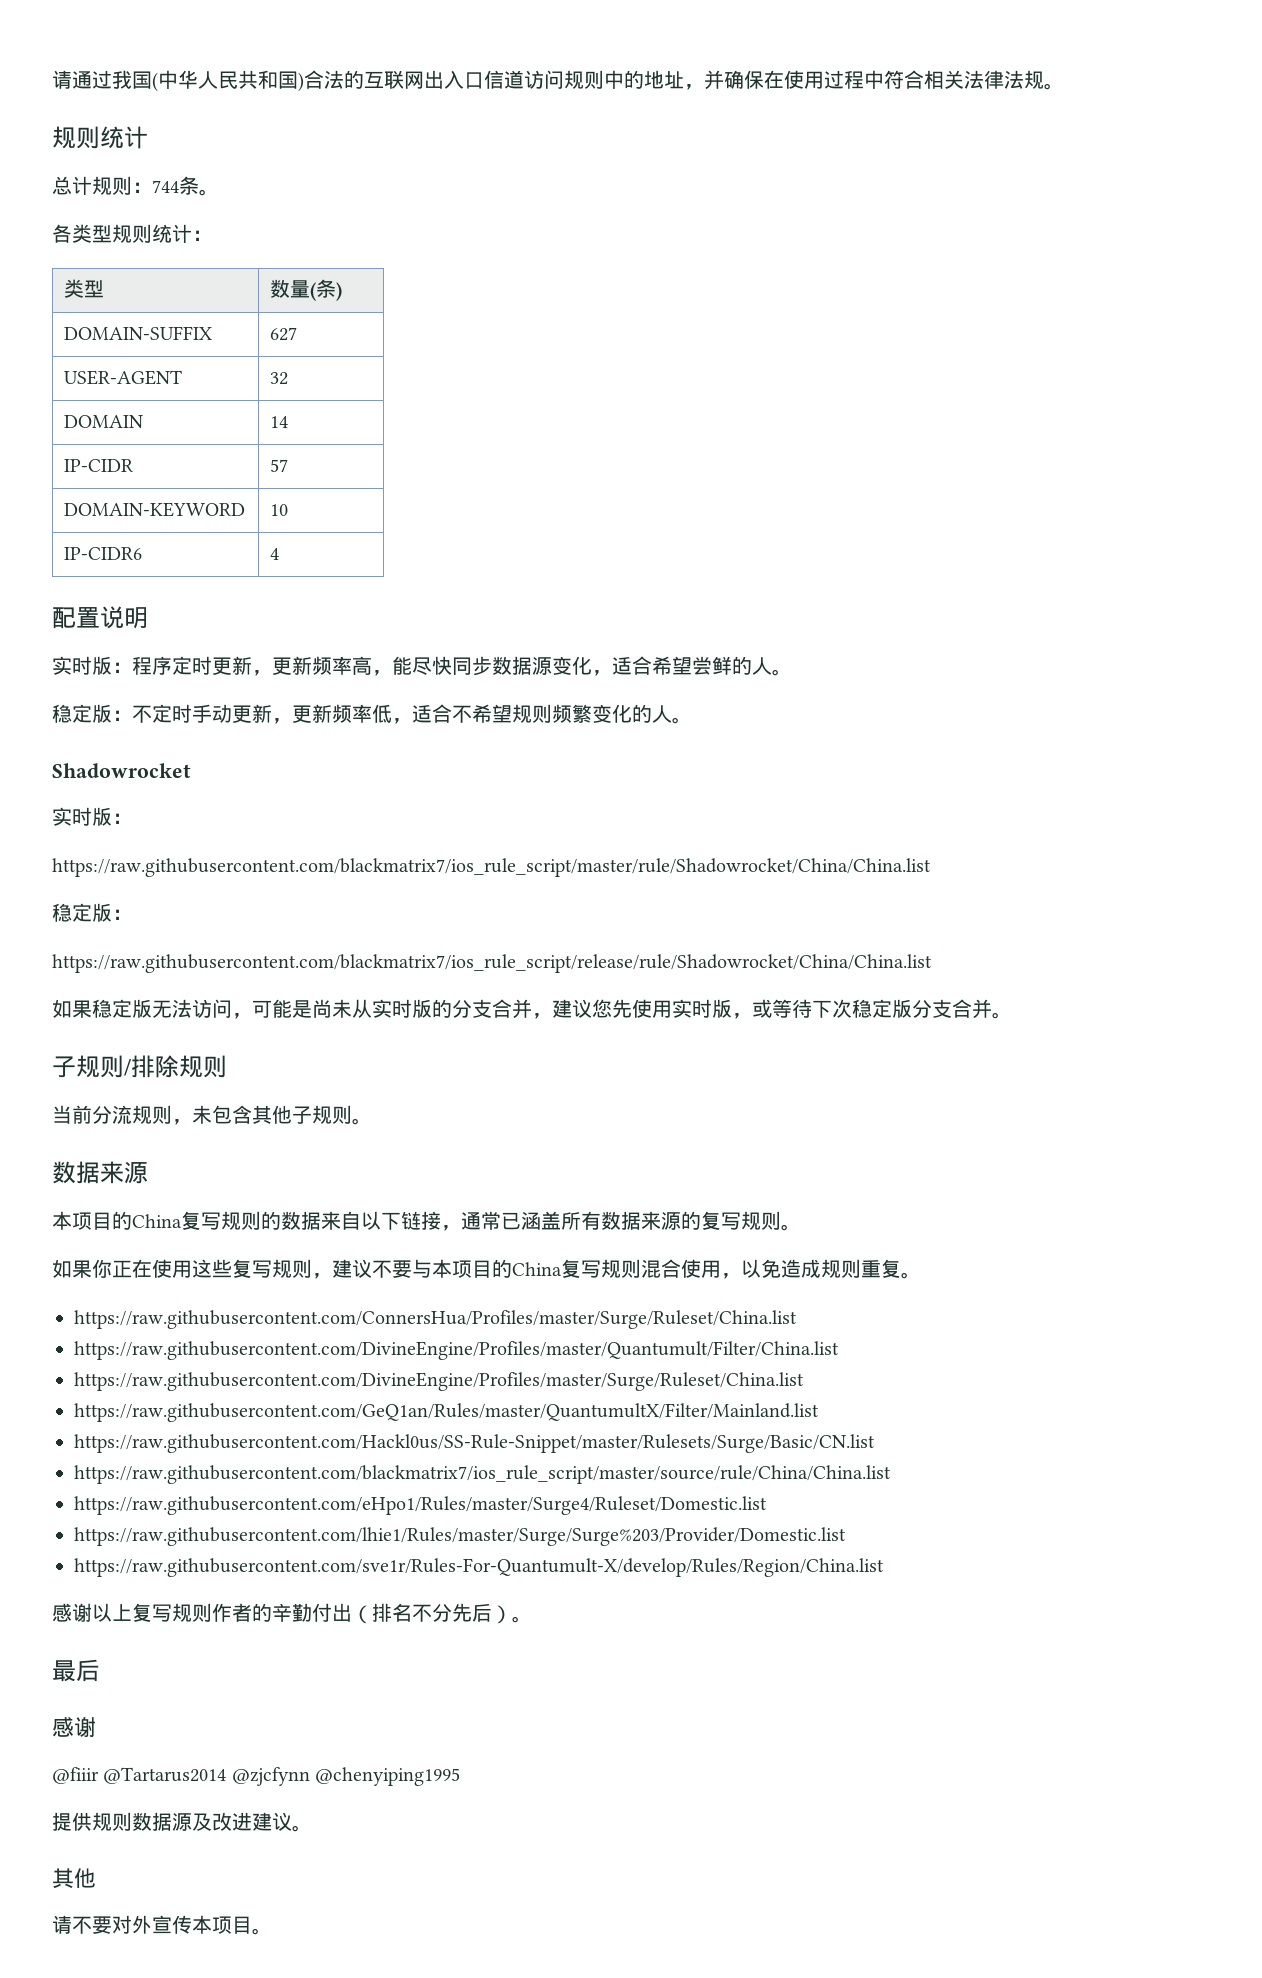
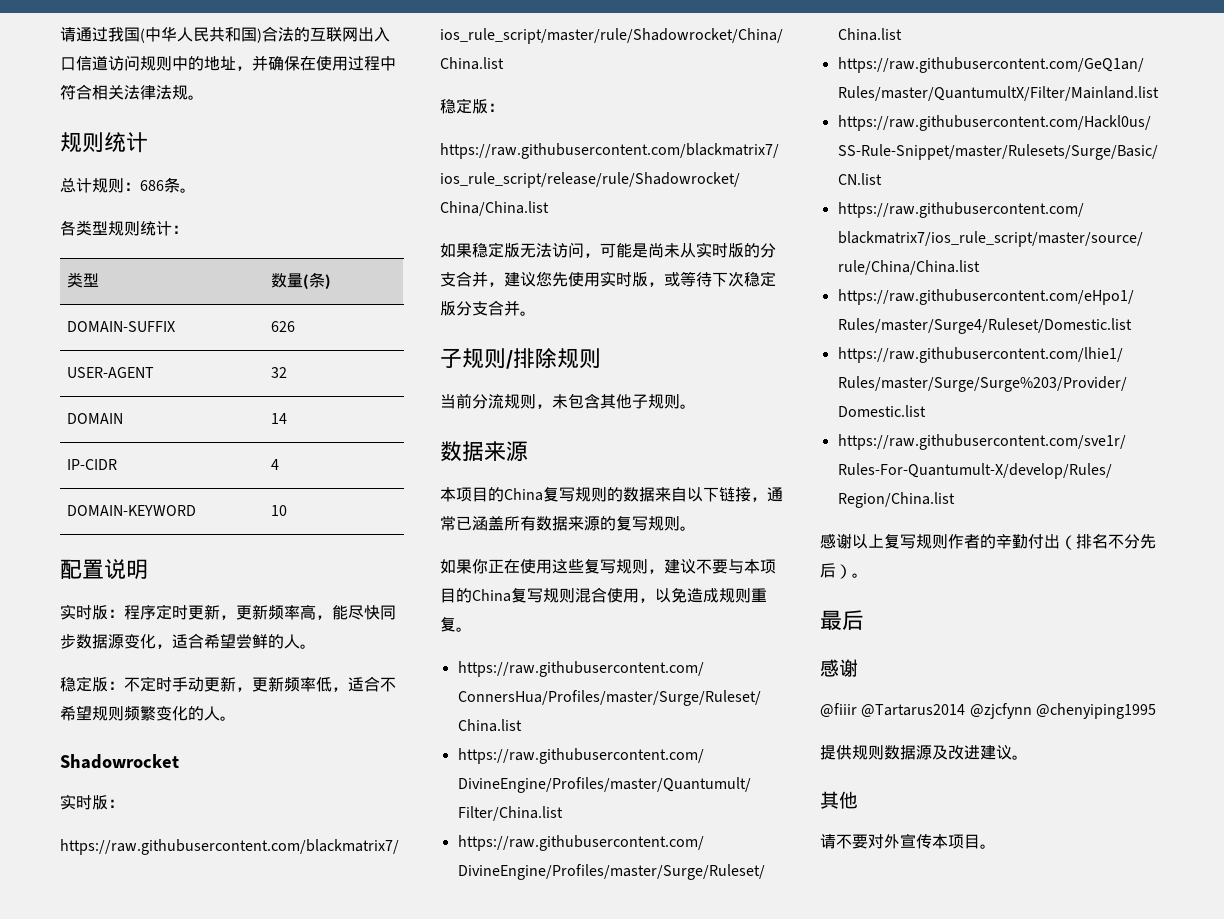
- 总计规则：744条。
+ 总计规则：686条。
- DOMAIN-SUFFIX | 627
+ DOMAIN-SUFFIX | 626
- IP-CIDR | 57
+ IP-CIDR | 4
- IP-CIDR6 | 4

